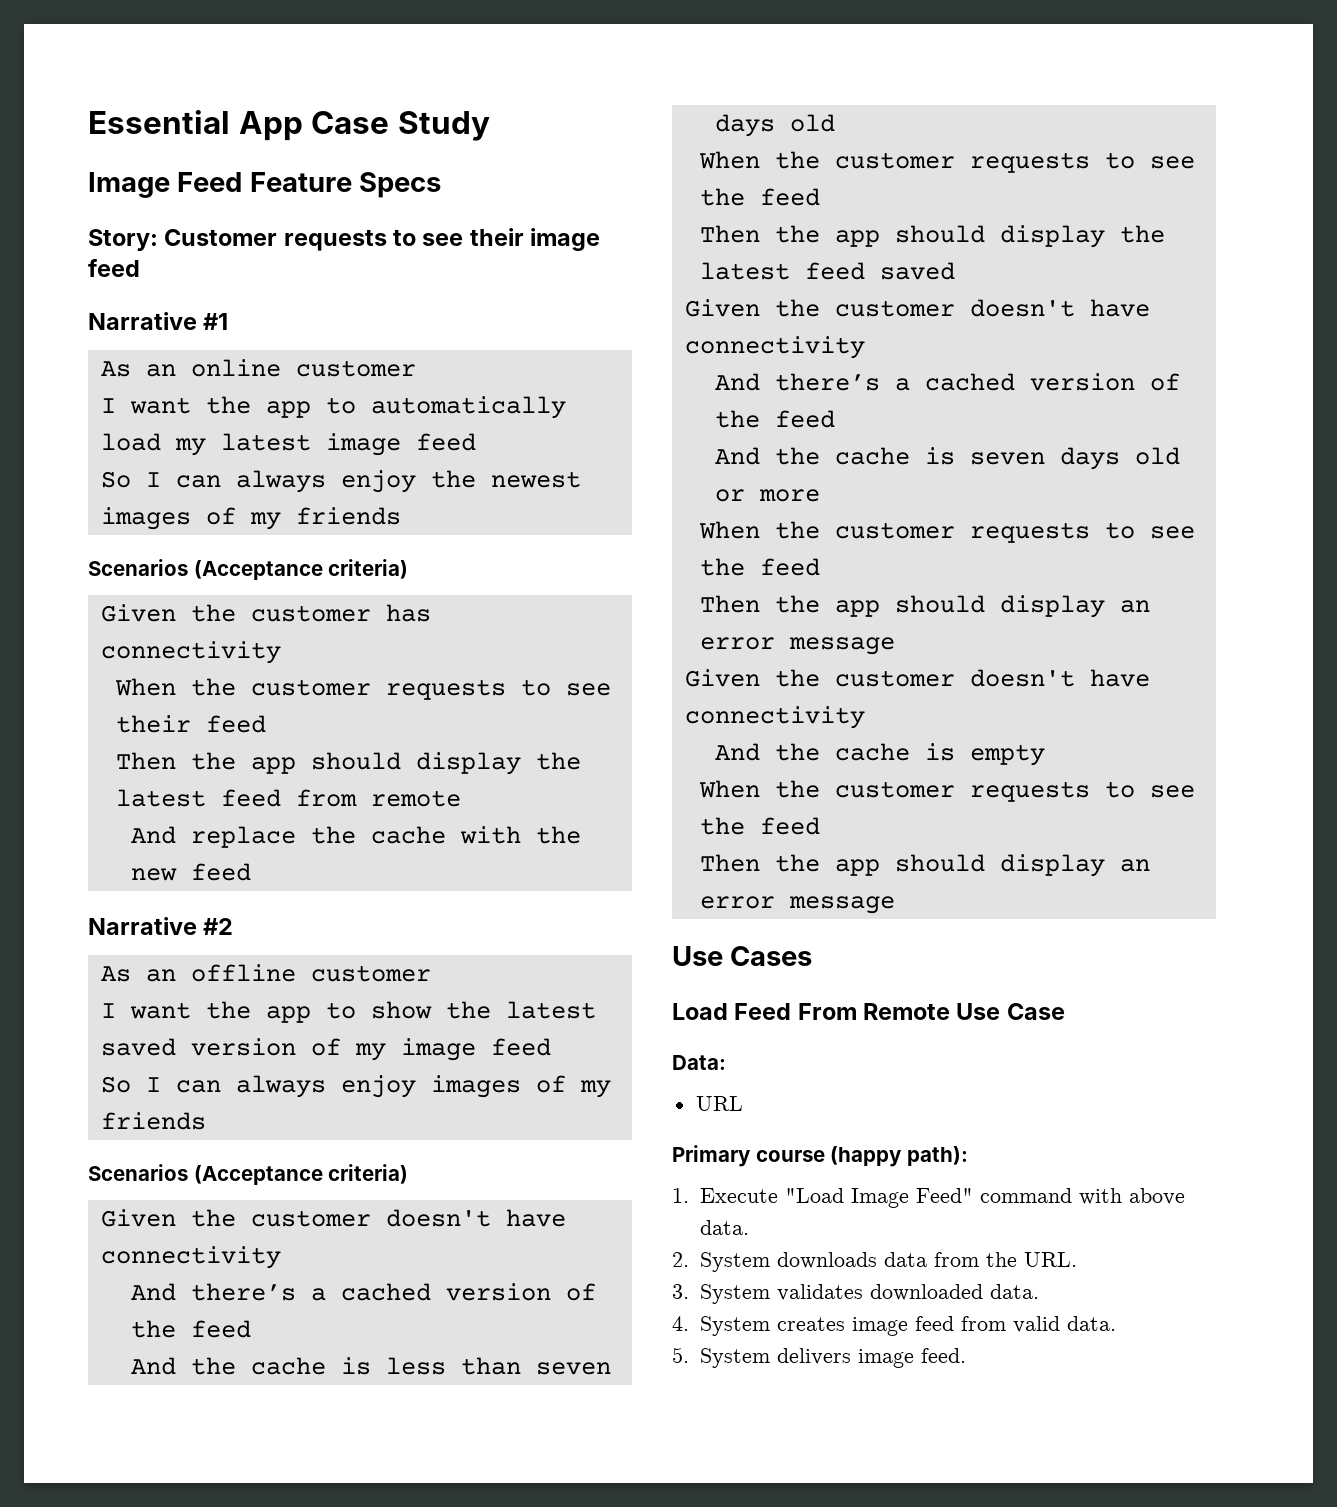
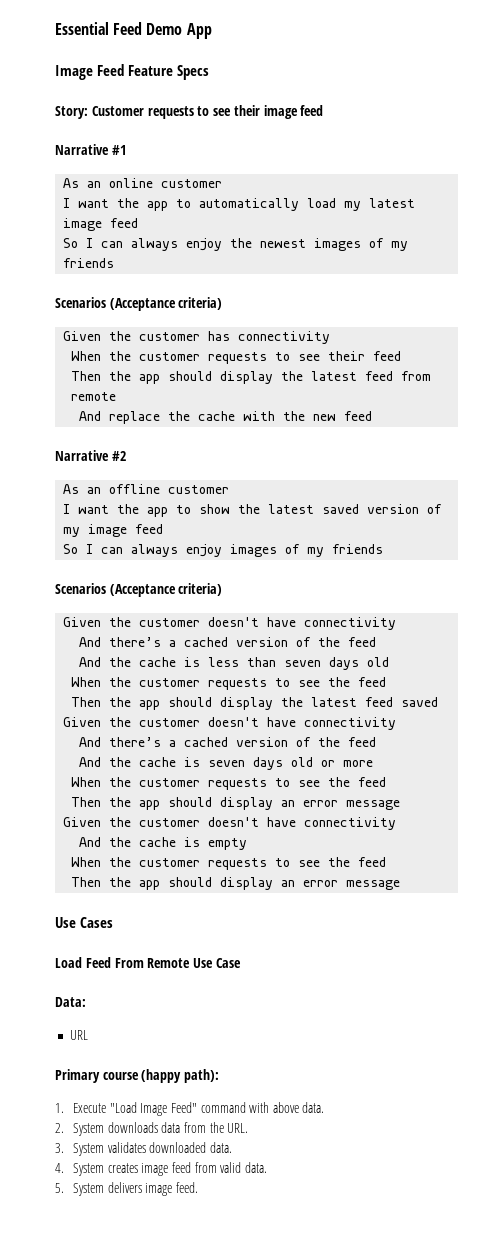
- Essential App Case Study
+ Essential Feed Demo App

